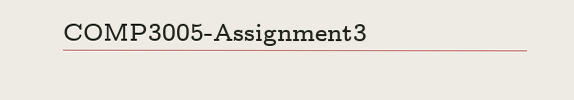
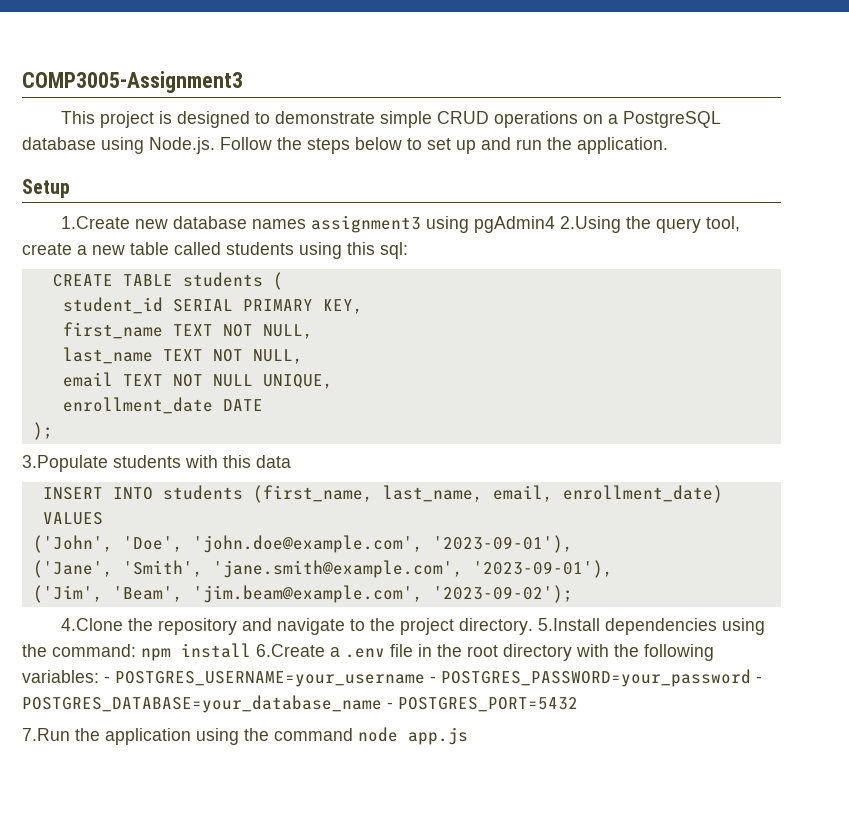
+ This project is designed to demonstrate simple CRUD operations on a PostgreSQL database using Node.js. Follow the steps below to set up and run the application.
+ Setup
+ 1.Create new database names assignment3 using pgAdmin4 2.Using the query tool, create a new table called students using this sql:
+ CREATE TABLE students (
+ student_id SERIAL PRIMARY KEY,
+ first_name TEXT NOT NULL,
+ last_name TEXT NOT NULL,
+ email TEXT NOT NULL UNIQUE,
+ enrollment_date DATE
+ );
+ 3.Populate students with this data
+ INSERT INTO students (first_name, last_name, email, enrollment_date) VALUES
+ ('John', 'Doe', 'john.doe@example.com', '2023-09-01'),
+ ('Jane', 'Smith', 'jane.smith@example.com', '2023-09-01'),
+ ('Jim', 'Beam', 'jim.beam@example.com', '2023-09-02');
+ 4.Clone the repository and navigate to the project directory. 5.Install dependencies using the command: npm install 6.Create a .env file in the root directory with the following variables: - POSTGRES_USERNAME=your_username - POSTGRES_PASSWORD=your_password - POSTGRES_DATABASE=your_database_name - POSTGRES_PORT=5432
+ 7.Run the application using the command node app.js

